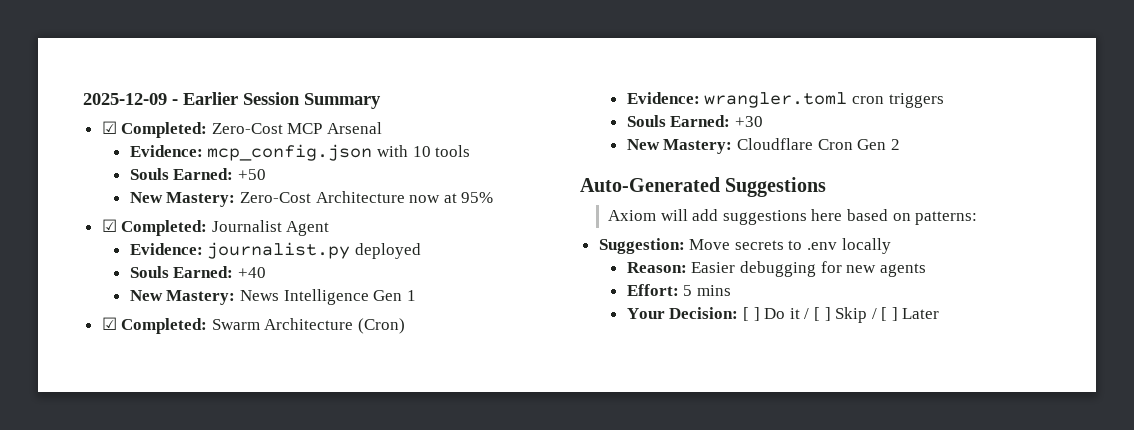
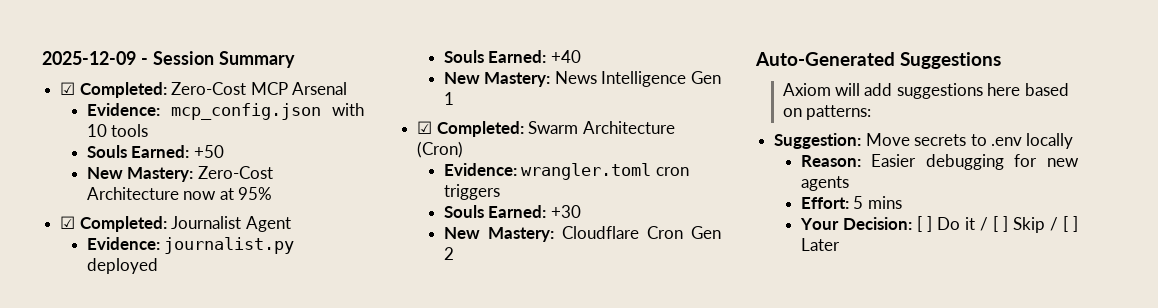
- 2025-12-09 - Earlier Session Summary
+ 2025-12-09 - Session Summary

